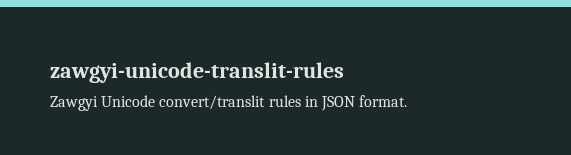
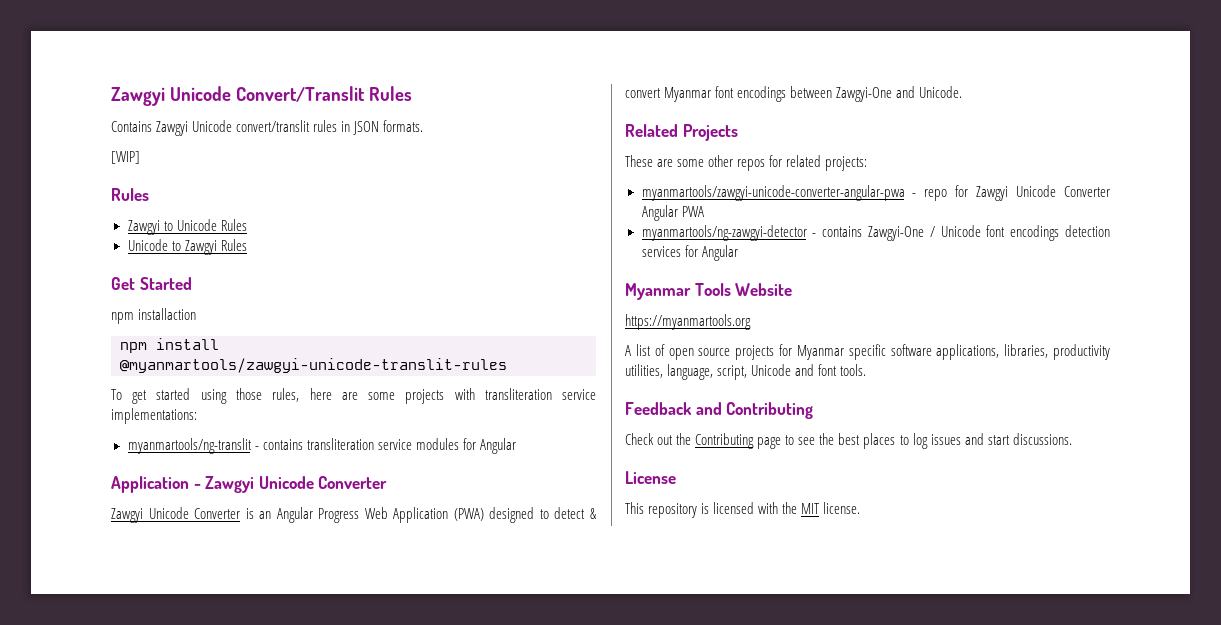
- zawgyi-unicode-translit-rules
- Zawgyi Unicode convert/translit rules in JSON format.
+ Zawgyi Unicode Convert/Translit Rules
+ Contains Zawgyi Unicode convert/translit rules in JSON formats.
+ [WIP]
+ Rules
+ Zawgyi to Unicode Rules
+ Unicode to Zawgyi Rules
+ Get Started
+ npm installaction
+ npm install @myanmartools/zawgyi-unicode-translit-rules
+ To get started using those rules, here are some projects with transliteration service implementations:
+ myanmartools/ng-translit - contains transliteration service modules for Angular
+ Application - Zawgyi Unicode Converter
+ Zawgyi Unicode Converter is an Angular Progress Web Application (PWA) designed to detect & convert Myanmar font encodings between Zawgyi-One and Unicode.
+ Related Projects
+ These are some other repos for related projects:
+ myanmartools/zawgyi-unicode-converter-angular-pwa - repo for Zawgyi Unicode Converter Angular PWA
+ myanmartools/ng-zawgyi-detector - contains Zawgyi-One / Unicode font encodings detection services for Angular
+ Myanmar Tools Website
+ https://myanmartools.org
+ A list of open source projects for Myanmar specific software applications, libraries, productivity utilities, language, script, Unicode and font tools.
+ Feedback and Contributing
+ Check out the Contributing page to see the best places to log issues and start discussions.
+ License
+ This repository is licensed with the MIT license.

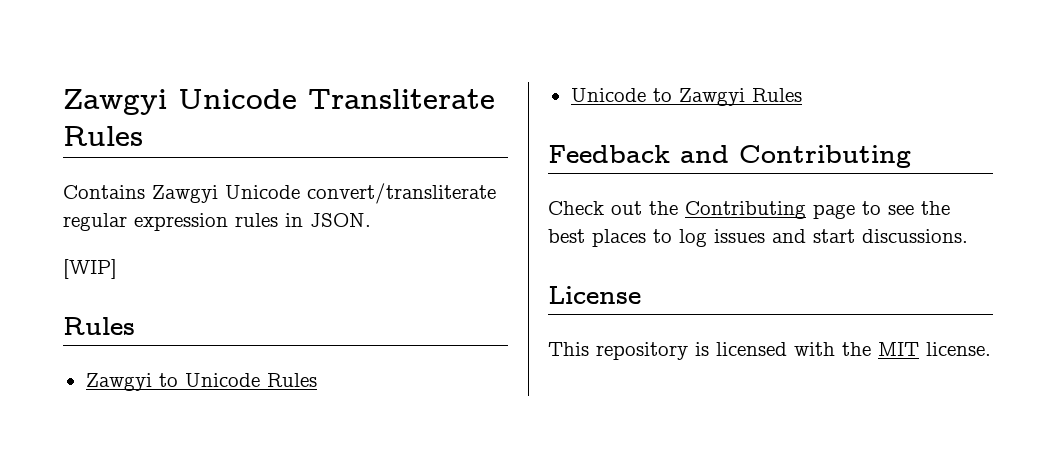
- Zawgyi Unicode Convert/Translit Rules
+ Zawgyi Unicode Transliterate Rules
- Contains Zawgyi Unicode convert/translit rules in JSON formats.
+ Contains Zawgyi Unicode convert/transliterate regular expression rules in JSON.
- Get Started
- npm installaction
- npm install @myanmartools/zawgyi-unicode-translit-rules
- To get started using those rules, here are some projects with transliteration service implementations:
- myanmartools/ng-translit - contains transliteration service modules for Angular
- Application - Zawgyi Unicode Converter
- Zawgyi Unicode Converter is an Angular Progress Web Application (PWA) designed to detect & convert Myanmar font encodings between Zawgyi-One and Unicode.
- Related Projects
- These are some other repos for related projects:
- myanmartools/zawgyi-unicode-converter-angular-pwa - repo for Zawgyi Unicode Converter Angular PWA
- myanmartools/ng-zawgyi-detector - contains Zawgyi-One / Unicode font encodings detection services for Angular
- Myanmar Tools Website
- https://myanmartools.org
- A list of open source projects for Myanmar specific software applications, libraries, productivity utilities, language, script, Unicode and font tools.

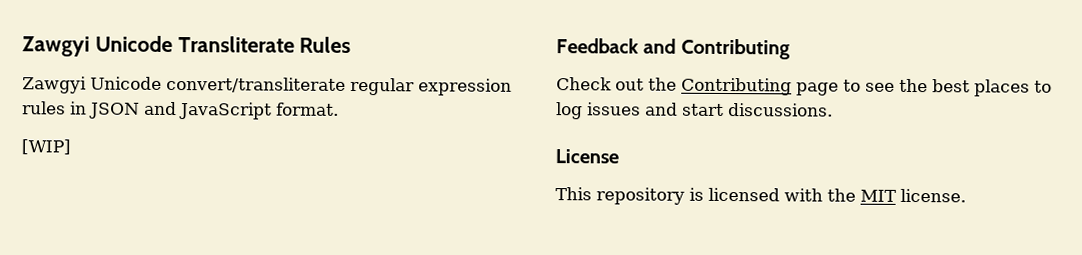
- Contains Zawgyi Unicode convert/transliterate regular expression rules in JSON.
+ Zawgyi Unicode convert/transliterate regular expression rules in JSON and JavaScript format.
  [WIP]
- Rules
- Zawgyi to Unicode Rules
- Unicode to Zawgyi Rules

